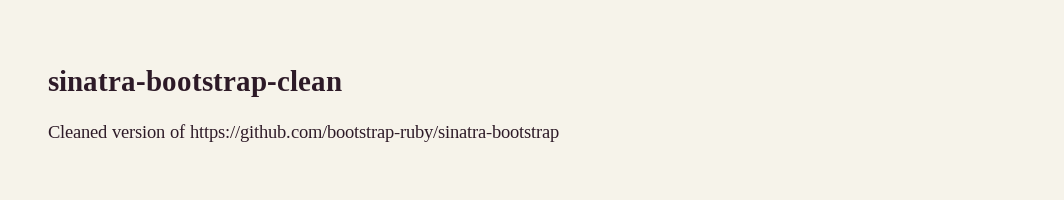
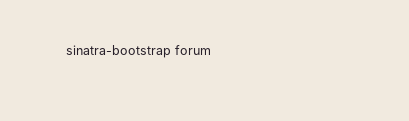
- sinatra-bootstrap-clean
- Cleaned version of https://github.com/bootstrap-ruby/sinatra-bootstrap
+ sinatra-bootstrap forum

